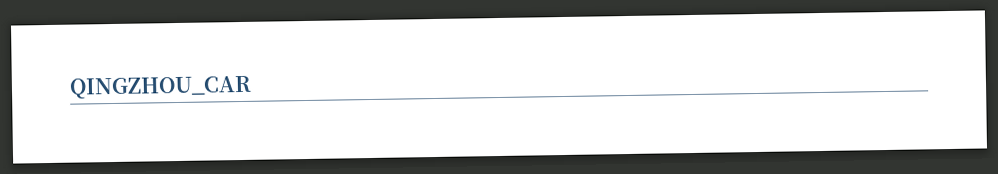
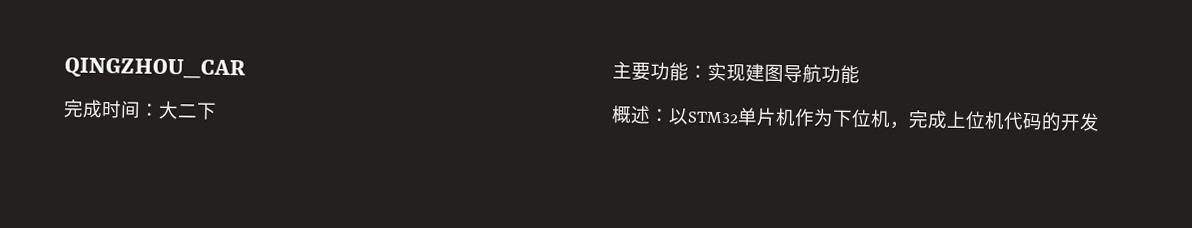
+ 完成时间：大二下
+ 主要功能：实现建图导航功能
+ 概述：以STM32单片机作为下位机，完成上位机代码的开发

